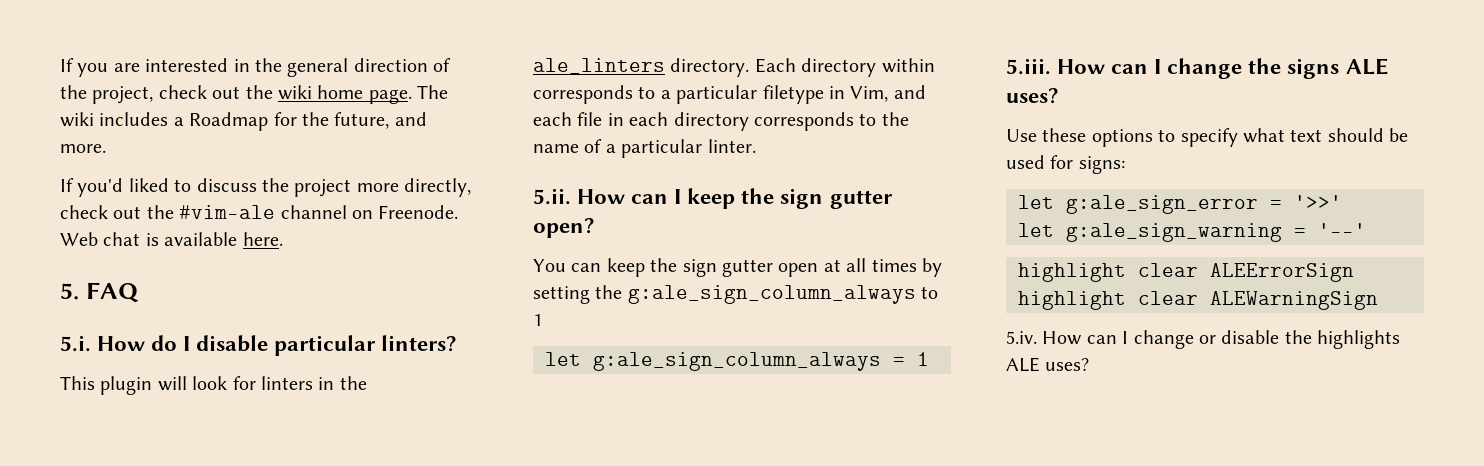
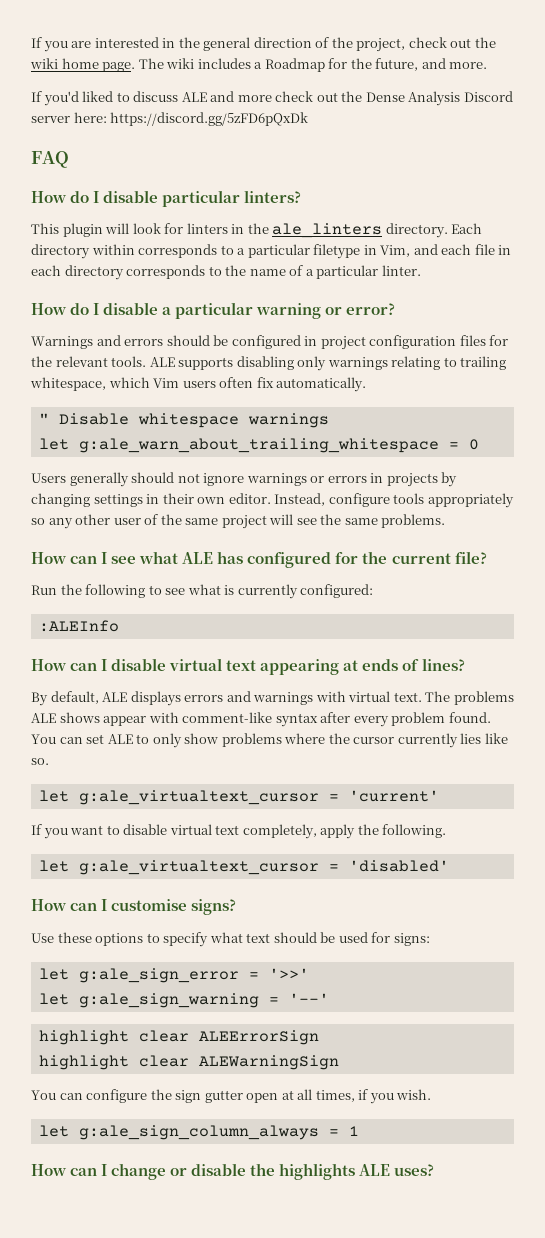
- If you'd liked to discuss the project more directly, check out the #vim-ale channel on Freenode. Web chat is available here.
- 5. FAQ
+ If you'd liked to discuss ALE and more check out the Dense Analysis Discord server here: https://discord.gg/5zFD6pQxDk
+ FAQ
- 5.i. How do I disable particular linters?
+ How do I disable particular linters?
- 5.ii. How can I keep the sign gutter open?
- You can keep the sign gutter open at all times by setting the g:ale_sign_column_always to 1
- let g:ale_sign_column_always = 1
- 5.iii. How can I change the signs ALE uses?
+ How do I disable a particular warning or error?
+ Warnings and errors should be configured in project configuration files for the relevant tools. ALE supports disabling only warnings relating to trailing whitespace, which Vim users often fix automatically.
+ " Disable whitespace warnings
+ let g:ale_warn_about_trailing_whitespace = 0
+ Users generally should not ignore warnings or errors in projects by changing settings in their own editor. Instead, configure tools appropriately so any other user of the same project will see the same problems.
+ How can I see what ALE has configured for the current file?
+ Run the following to see what is currently configured:
+ :ALEInfo
+ How can I disable virtual text appearing at ends of lines?
+ By default, ALE displays errors and warnings with virtual text. The problems ALE shows appear with comment-like syntax after every problem found. You can set ALE to only show problems where the cursor currently lies like so.
+ let g:ale_virtualtext_cursor = 'current'
+ If you want to disable virtual text completely, apply the following.
+ let g:ale_virtualtext_cursor = 'disabled'
+ How can I customise signs?
- 5.iv. How can I change or disable the highlights ALE uses?
+ You can configure the sign gutter open at all times, if you wish.
+ let g:ale_sign_column_always = 1
+ How can I change or disable the highlights ALE uses?

